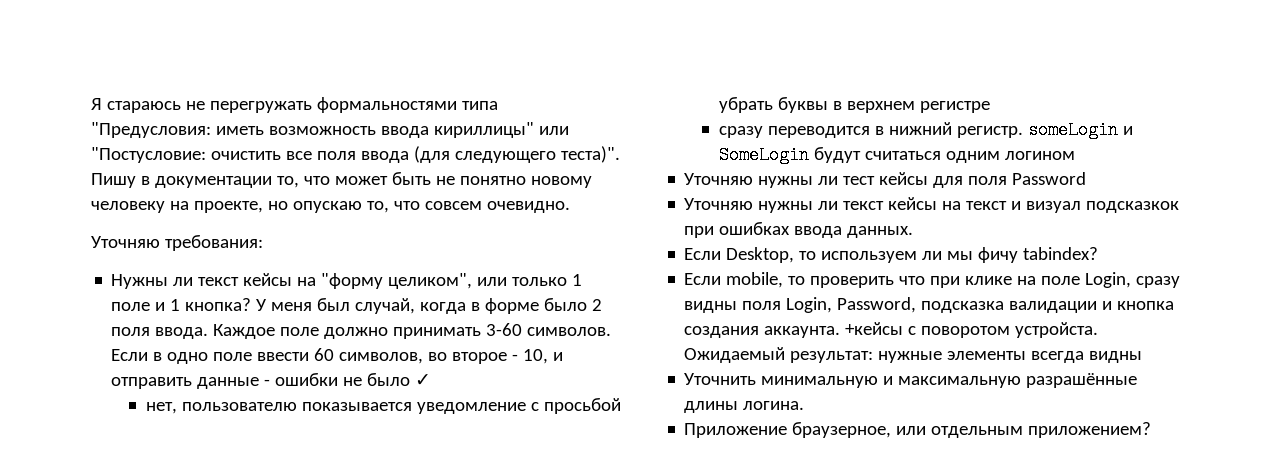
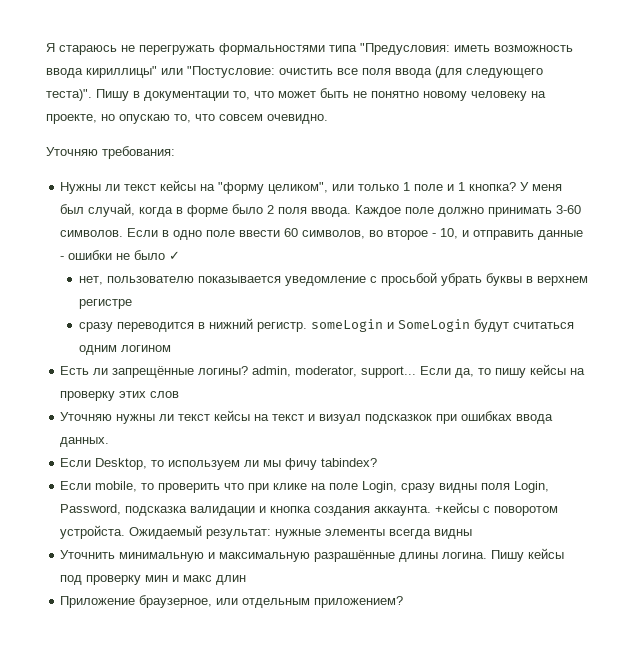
- Уточняю нужны ли тест кейсы для поля Password
+ Есть ли запрещённые логины? admin, moderator, support... Если да, то пишу кейсы на проверку этих слов
+ Пишу кейсы под проверку мин и макс длин

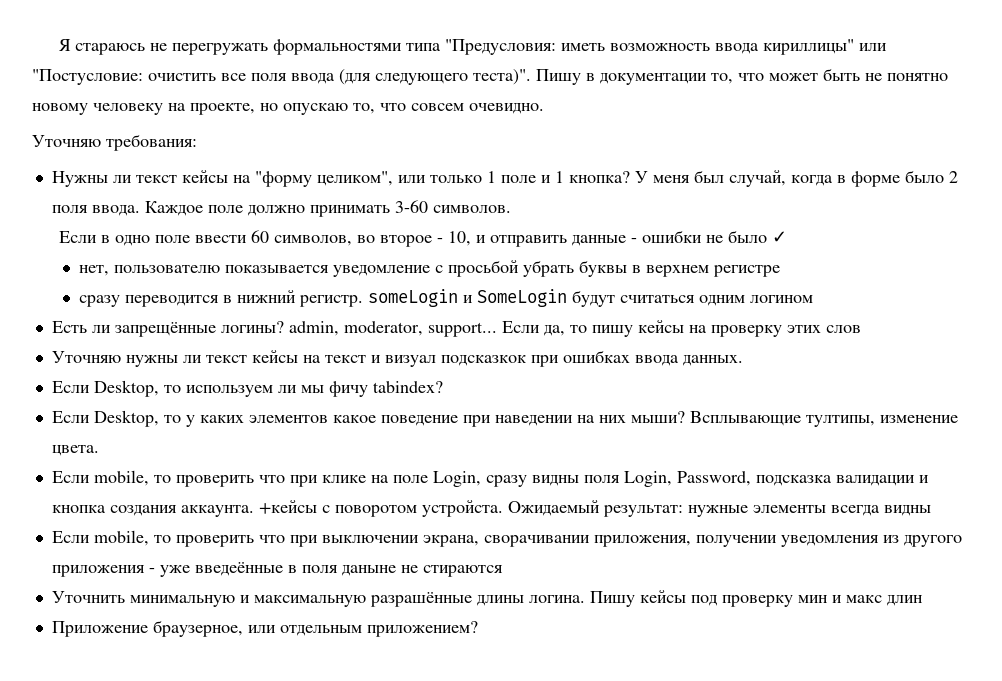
- Каждое поле должно принимать 3-60 символов. Если в одно поле ввести 60 символов, во второе - 10, и отправить данные - ошибки не было ✓
+ Каждое поле должно принимать 3-60 символов.
+ Если в одно поле ввести 60 символов, во второе - 10, и отправить данные - ошибки не было ✓
+ Если Desktop, то у каких элементов какое поведение при наведении на них мыши? Всплывающие тултипы, изменение цвета.
+ Если mobile, то проверить что при выключении экрана, сворачивании приложения, получении уведомления из другого приложения - уже введеённые в поля даныне не стираются

